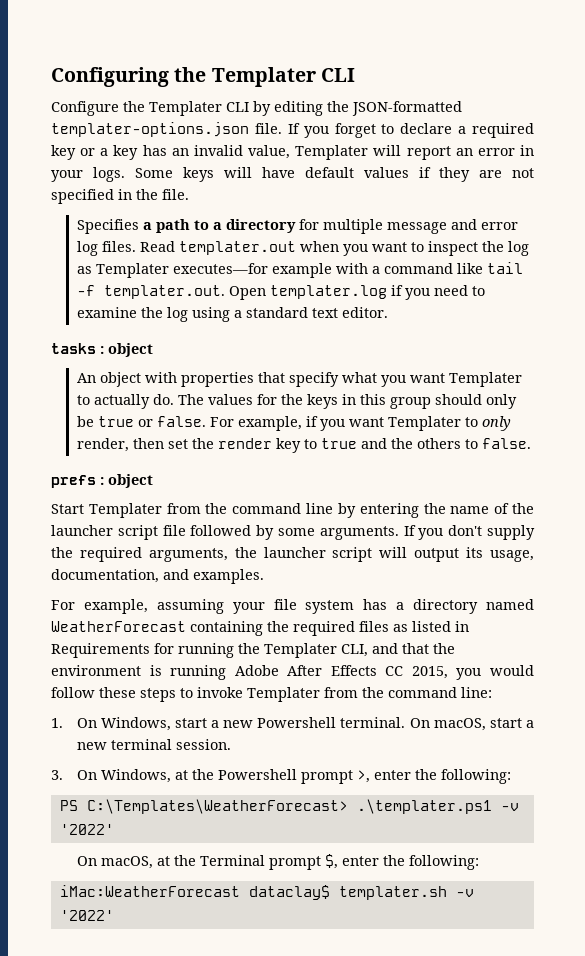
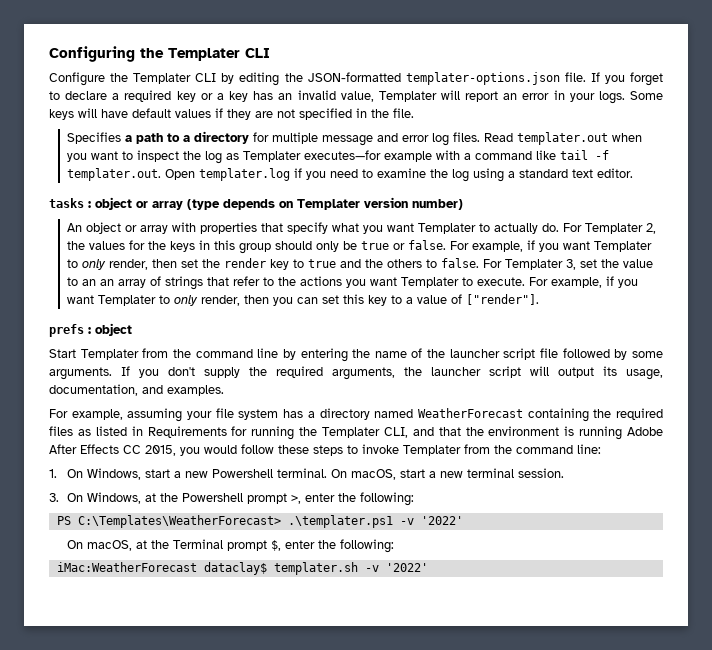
- tasks : object
+ tasks : object or array (type depends on Templater version number)
- An object with properties that specify what you want Templater to actually do.
+ An object or array with properties that specify what you want Templater to actually do.
- The values for the keys in this group should only be true or false.
+ For Templater 2, the values for the keys in this group should only be true or false.
+ For Templater 3, set the value to an an array of strings that refer to the actions you want Templater to execute. For example, if you want Templater to only render, then you can set this key to a value of ["render"].

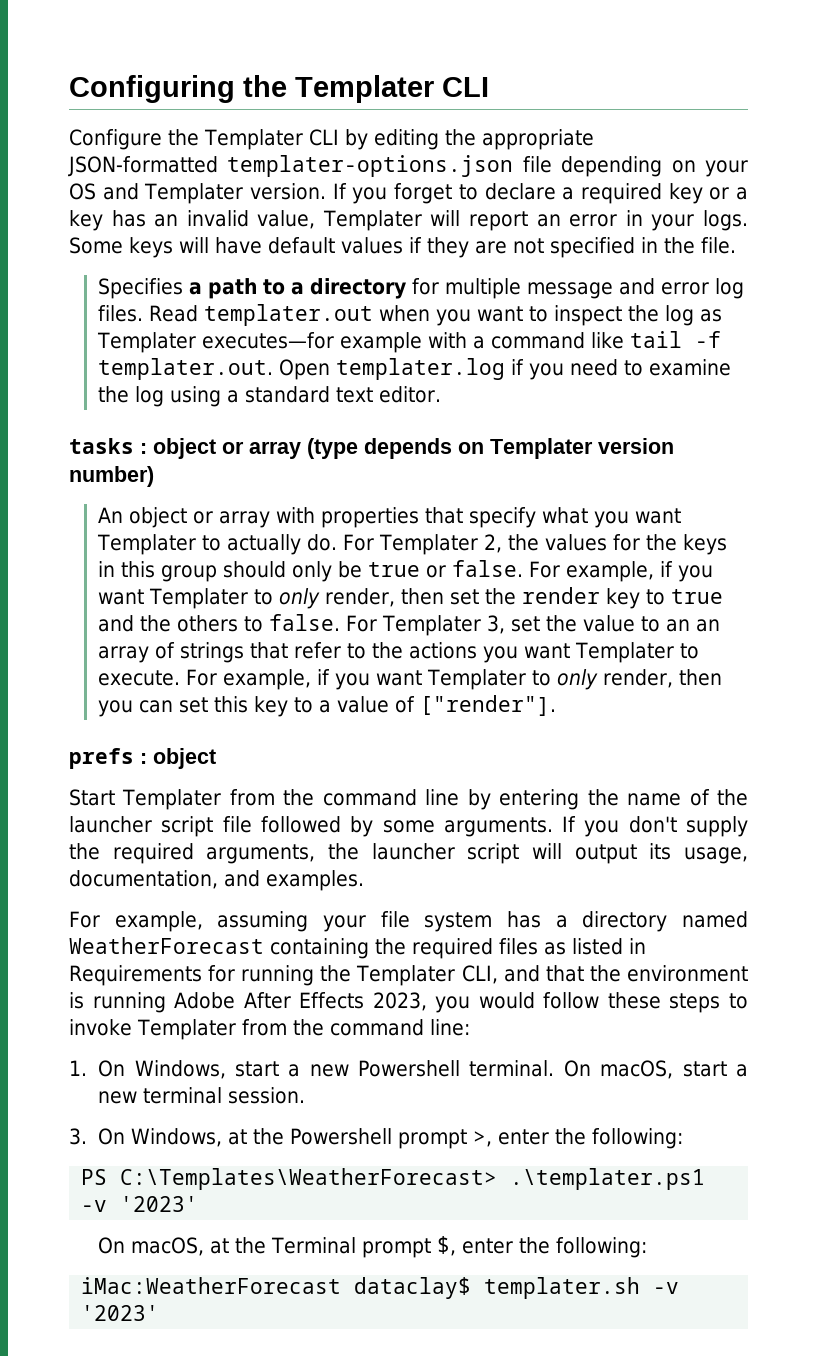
- Configure the Templater CLI by editing the JSON-formatted templater-options.json file.
+ Configure the Templater CLI by editing the appropriate JSON-formatted templater-options.json file depending on your OS and Templater version.
- For example, assuming your file system has a directory named WeatherForecast containing the required files as listed in Requirements for running the Templater CLI, and that the environment is running Adobe After Effects CC 2015, you would follow these steps to invoke Templater from the command line:
+ For example, assuming your file system has a directory named WeatherForecast containing the required files as listed in Requirements for running the Templater CLI, and that the environment is running Adobe After Effects 2023, you would follow these steps to invoke Templater from the command line:
- PS C:\Templates\WeatherForecast> .\templater.ps1 -v '2022'
+ PS C:\Templates\WeatherForecast> .\templater.ps1 -v '2023'
- iMac:WeatherForecast dataclay$ templater.sh -v '2022'
+ iMac:WeatherForecast dataclay$ templater.sh -v '2023'

